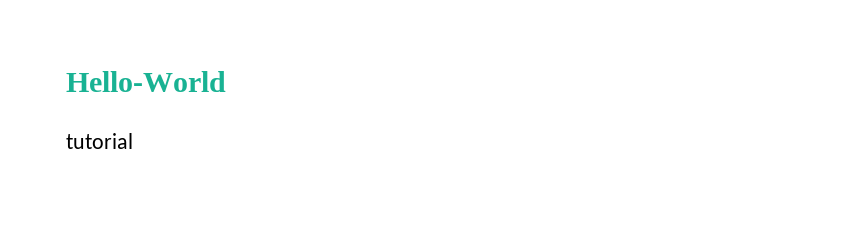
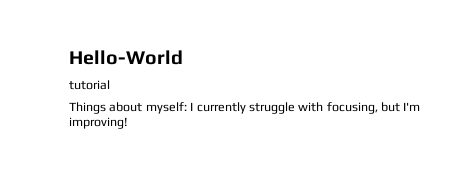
+ Things about myself: I currently struggle with focusing, but I'm improving!

